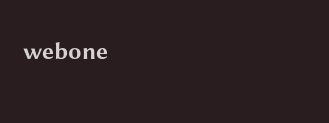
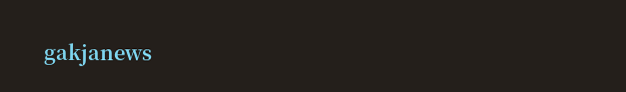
- webone
+ gakjanews

